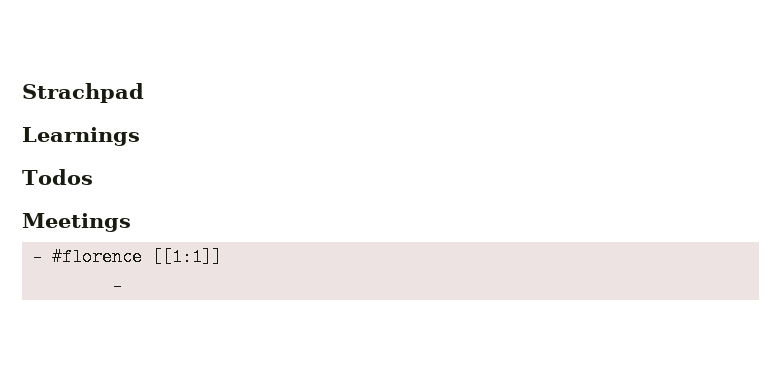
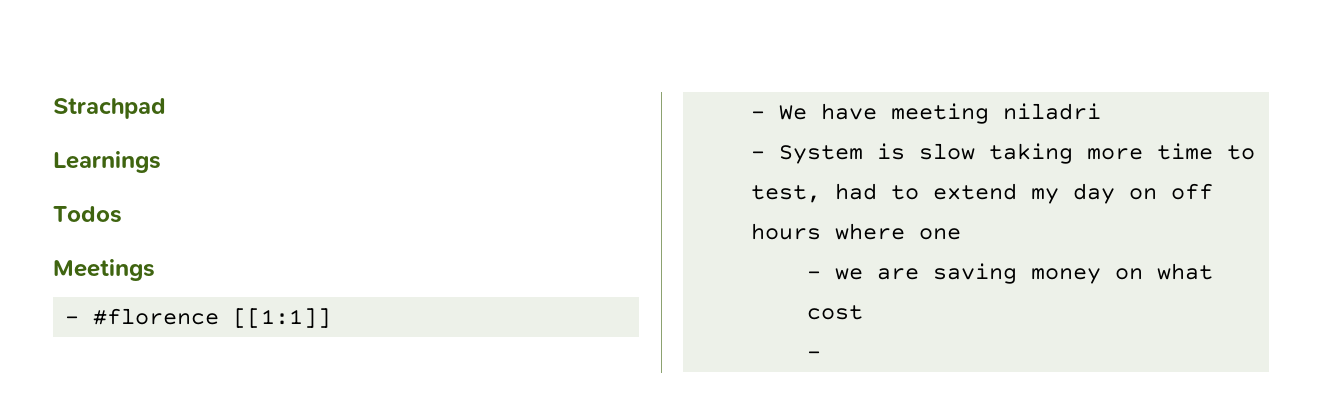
+ - We have meeting niladri
+ - System is slow taking more time to test, had to extend my day on off hours where one
+ - we are saving money on what cost

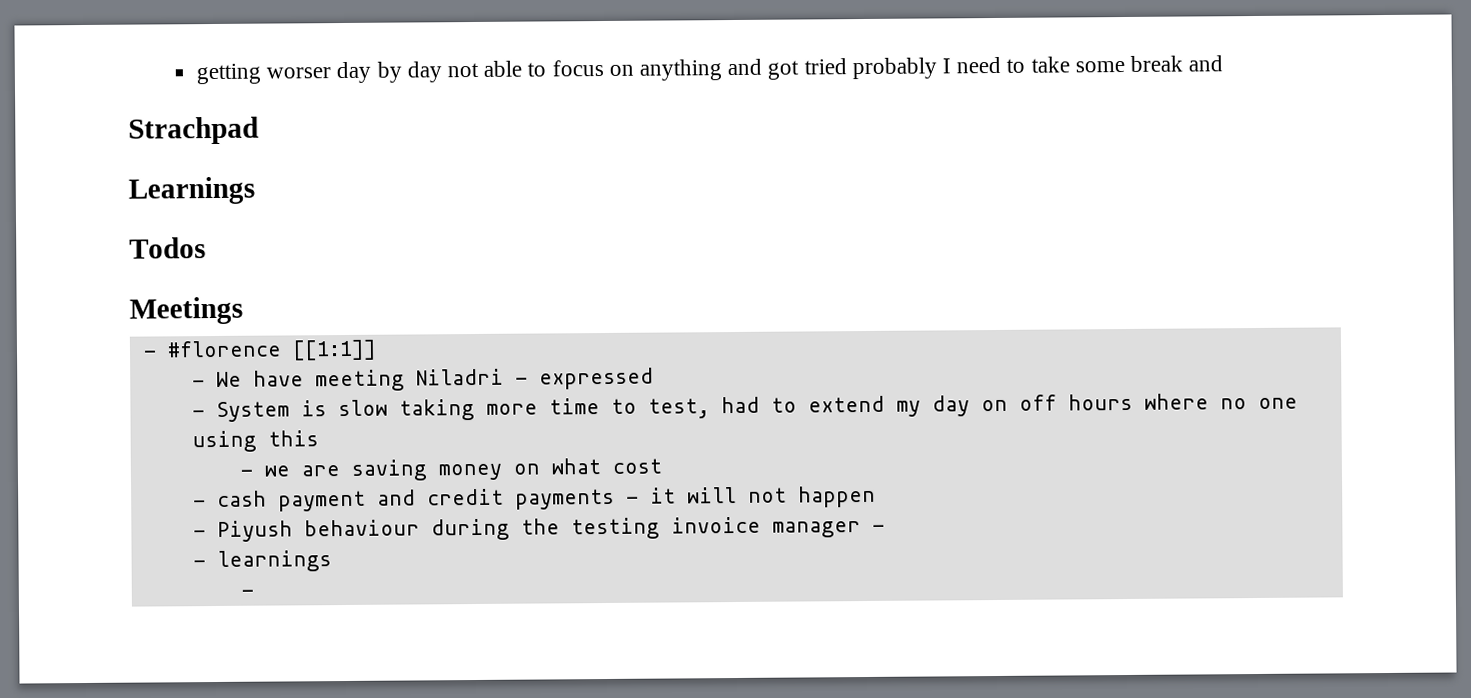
+ getting worser day by day not able to focus on anything and got tried probably I need to take some break and
- - We have meeting niladri
+ - We have meeting Niladri - expressed
- - System is slow taking more time to test, had to extend my day on off hours where one
+ - System is slow taking more time to test, had to extend my day on off hours where no one using this
+ - cash payment and credit payments - it will not happen
+ - Piyush behaviour during the testing invoice manager -
+ - learnings

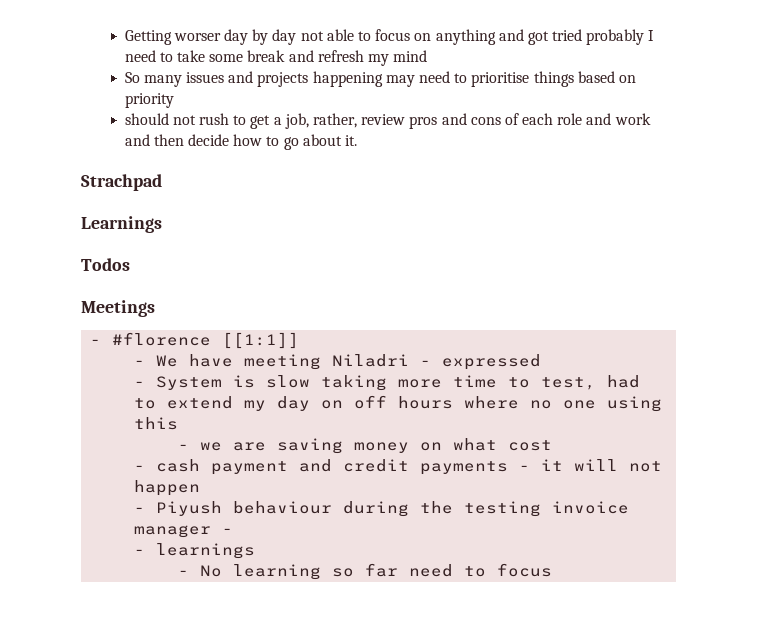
- getting worser day by day not able to focus on anything and got tried probably I need to take some break and
+ Getting worser day by day not able to focus on anything and got tried probably I need to take some break and refresh my mind
+ So many issues and projects happening may need to prioritise things based on priority
+ should not rush to get a job, rather, review pros and cons of each role and work and then decide how to go about it.
  - learnings
- -
+ - No learning so far need to focus

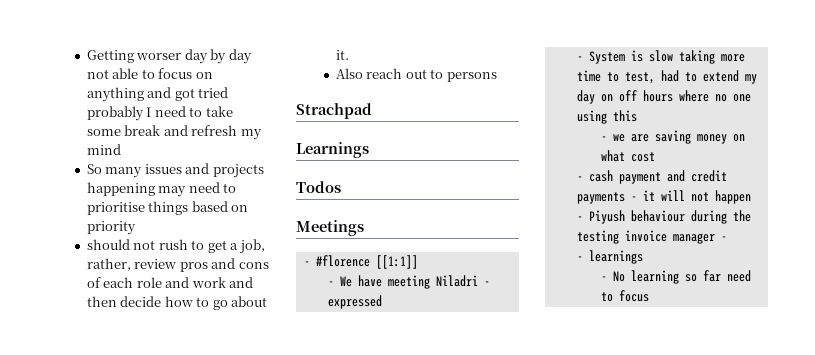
+ Also reach out to persons

